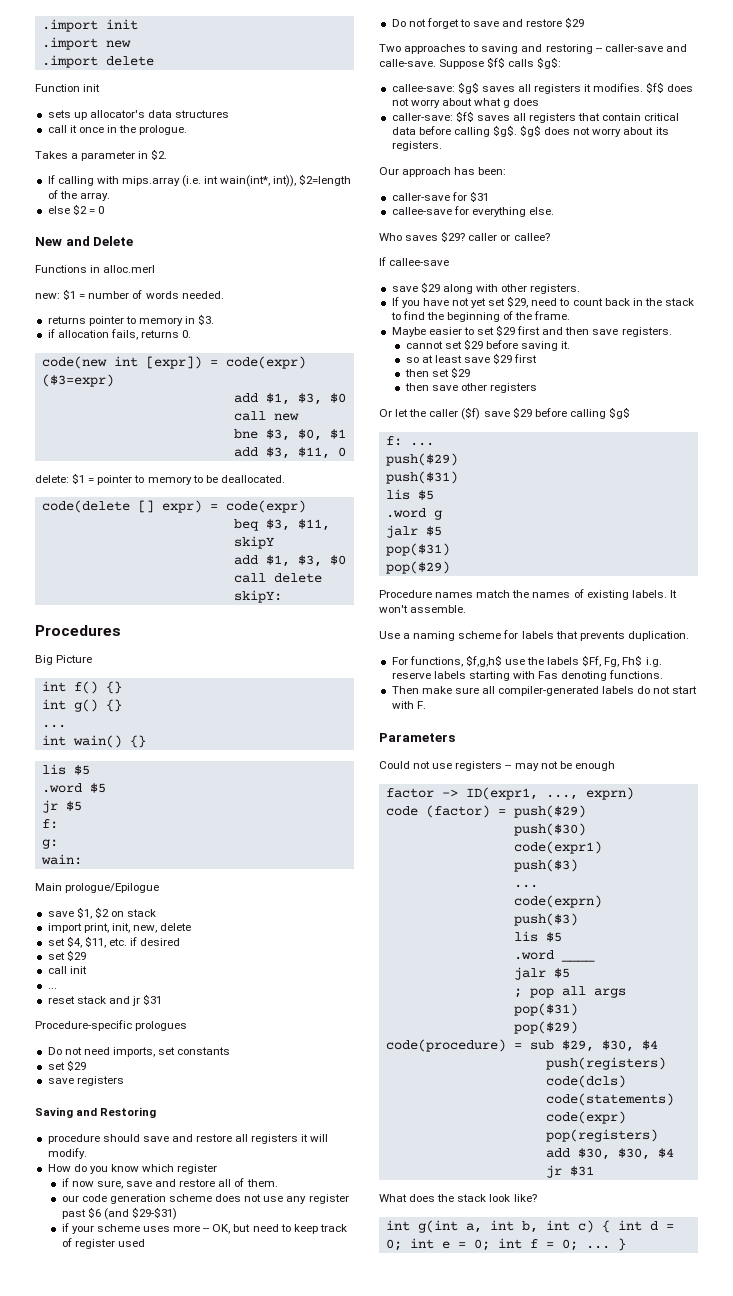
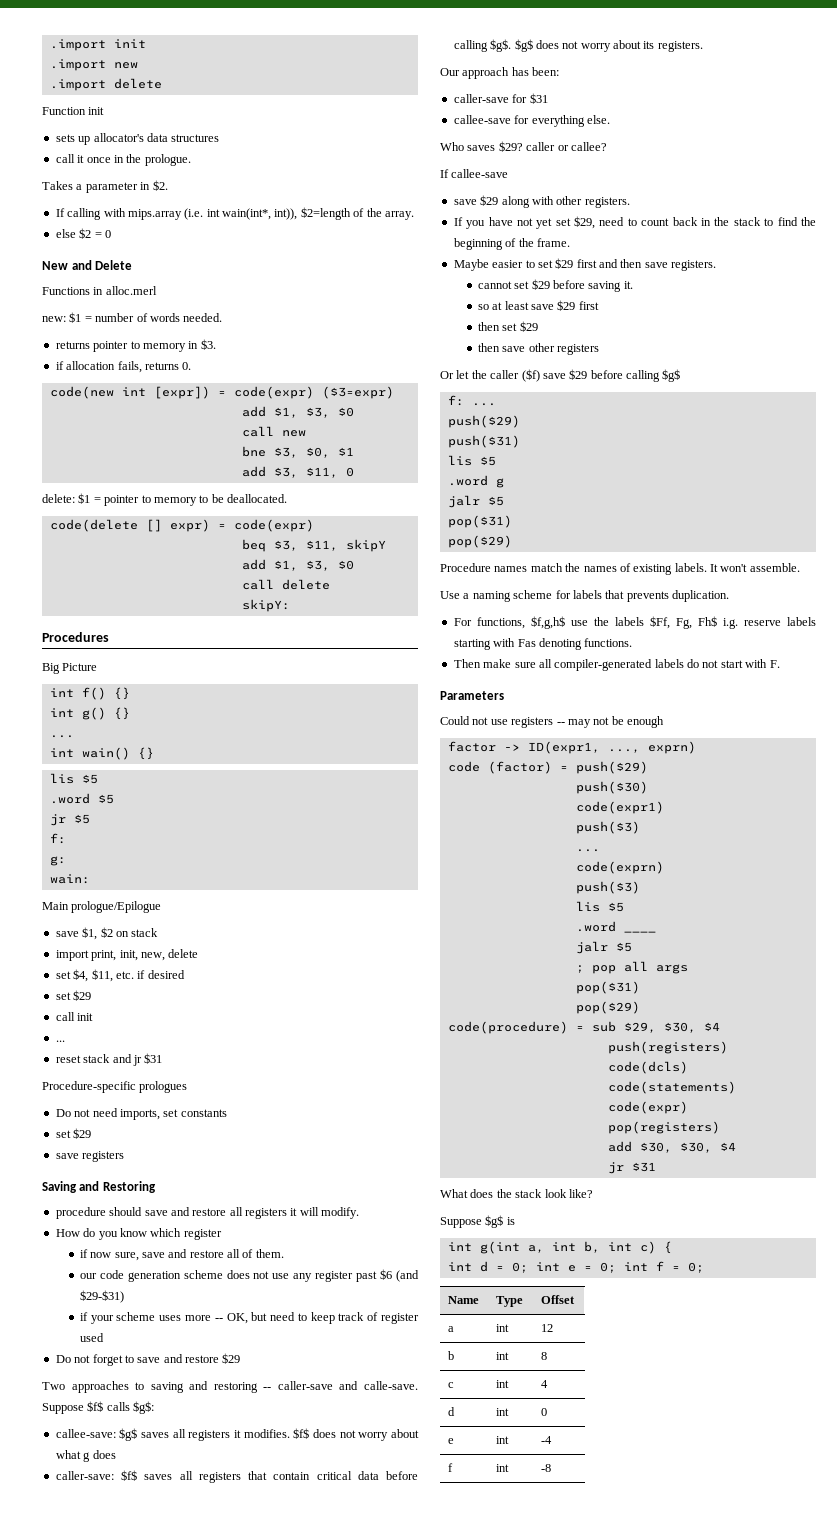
+ Suppose $g$ is
- int g(int a, int b, int c) { int d = 0; int e = 0; int f = 0; ... }
+ int g(int a, int b, int c) {
+ int d = 0; int e = 0; int f = 0;
+ Name | Type | Offset
+ a | int | 12
+ b | int | 8
+ c | int | 4
+ d | int | 0
+ e | int | -4
+ f | int | -8

